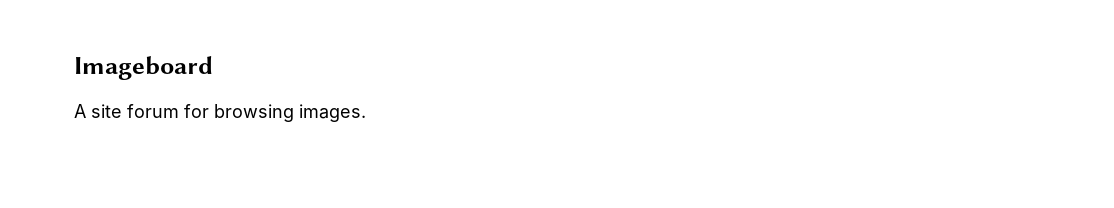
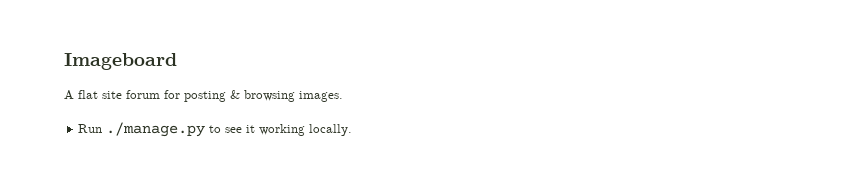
- A site forum for browsing images.
+ A flat site forum for posting & browsing images.
+ Run ./manage.py to see it working locally.

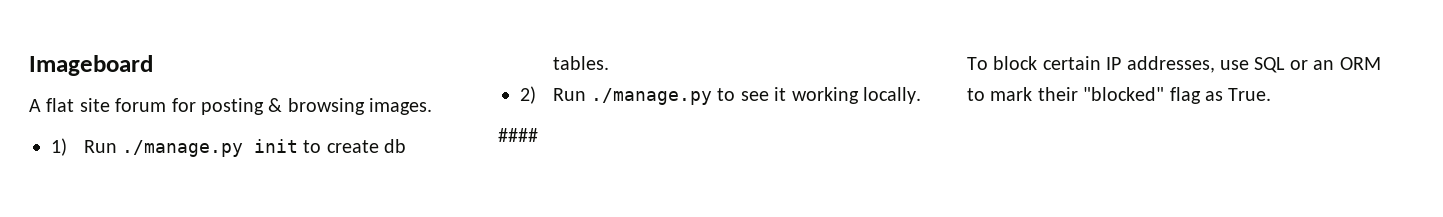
- Run ./manage.py to see it working locally.
+ 1) Run ./manage.py init to create db tables.
+ 2) Run ./manage.py to see it working locally.
+ ####
+ To block certain IP addresses, use SQL or an ORM to mark their "blocked" flag as True.

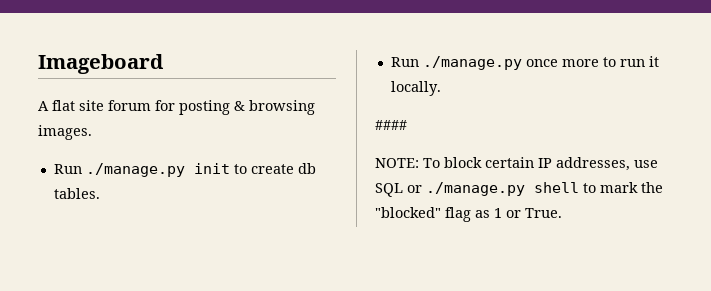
- 1) Run ./manage.py init to create db tables.
+ Run ./manage.py init to create db tables.
- 2) Run ./manage.py to see it working locally.
+ Run ./manage.py once more to run it locally.
- To block certain IP addresses, use SQL or an ORM to mark their "blocked" flag as True.
+ NOTE: To block certain IP addresses, use SQL or ./manage.py shell to mark the "blocked" flag as 1 or True.

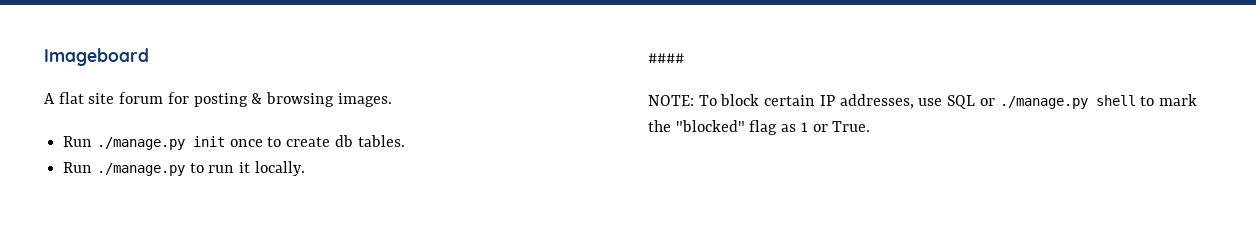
- Run ./manage.py init to create db tables.
+ Run ./manage.py init once to create db tables.
- Run ./manage.py once more to run it locally.
+ Run ./manage.py to run it locally.

